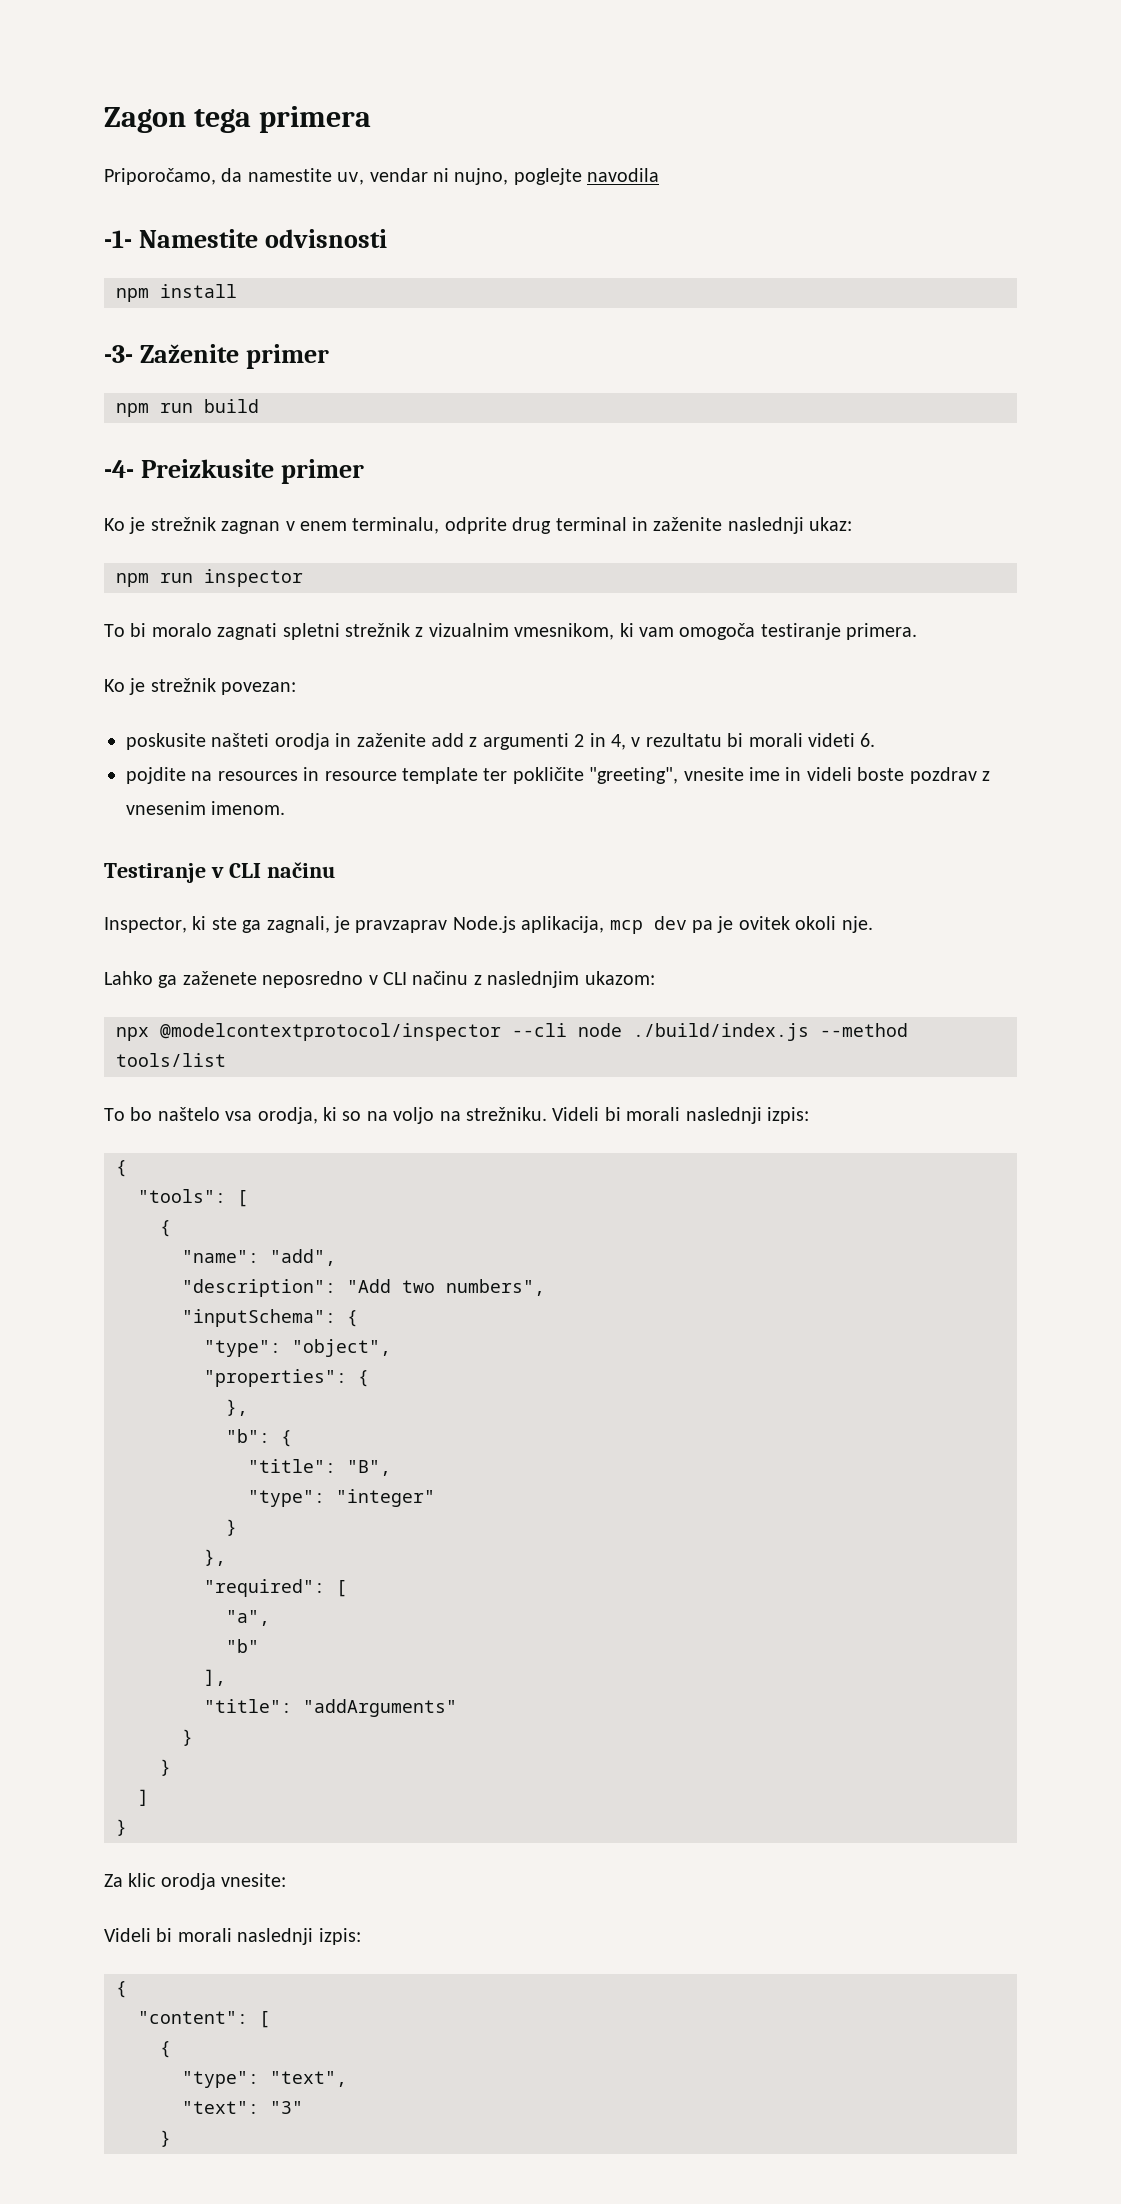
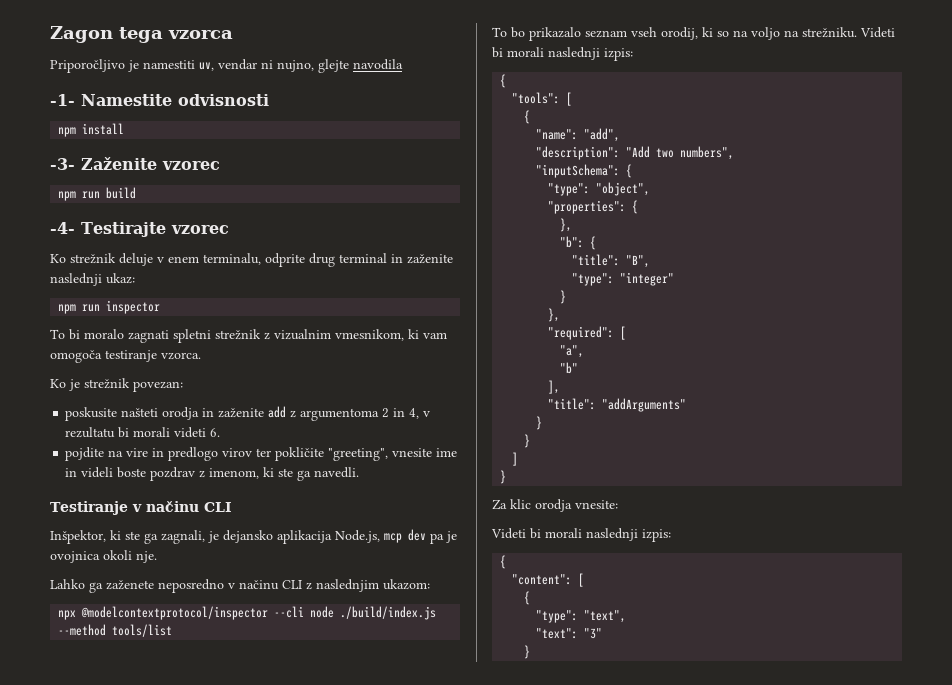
- Zagon tega primera
- Priporočamo, da namestite uv, vendar ni nujno, poglejte navodila
+ Zagon tega vzorca
+ Priporočljivo je namestiti uv, vendar ni nujno, glejte navodila
- -3- Zaženite primer
+ -3- Zaženite vzorec
- -4- Preizkusite primer
- Ko je strežnik zagnan v enem terminalu, odprite drug terminal in zaženite naslednji ukaz:
+ -4- Testirajte vzorec
+ Ko strežnik deluje v enem terminalu, odprite drug terminal in zaženite naslednji ukaz:
- To bi moralo zagnati spletni strežnik z vizualnim vmesnikom, ki vam omogoča testiranje primera.
+ To bi moralo zagnati spletni strežnik z vizualnim vmesnikom, ki vam omogoča testiranje vzorca.
- poskusite našteti orodja in zaženite add z argumenti 2 in 4, v rezultatu bi morali videti 6.
+ poskusite našteti orodja in zaženite add z argumentoma 2 in 4, v rezultatu bi morali videti 6.
- pojdite na resources in resource template ter pokličite "greeting", vnesite ime in videli boste pozdrav z vnesenim imenom.
+ pojdite na vire in predlogo virov ter pokličite "greeting", vnesite ime in videli boste pozdrav z imenom, ki ste ga navedli.
- Testiranje v CLI načinu
- Inspector, ki ste ga zagnali, je pravzaprav Node.js aplikacija, mcp dev pa je ovitek okoli nje.
+ Testiranje v načinu CLI
+ Inšpektor, ki ste ga zagnali, je dejansko aplikacija Node.js, mcp dev pa je ovojnica okoli nje.
- Lahko ga zaženete neposredno v CLI načinu z naslednjim ukazom:
+ Lahko ga zaženete neposredno v načinu CLI z naslednjim ukazom:
- To bo naštelo vsa orodja, ki so na voljo na strežniku. Videli bi morali naslednji izpis:
+ To bo prikazalo seznam vseh orodij, ki so na voljo na strežniku. Videti bi morali naslednji izpis:
  Za klic orodja vnesite:
- Videli bi morali naslednji izpis:
+ Videti bi morali naslednji izpis:

